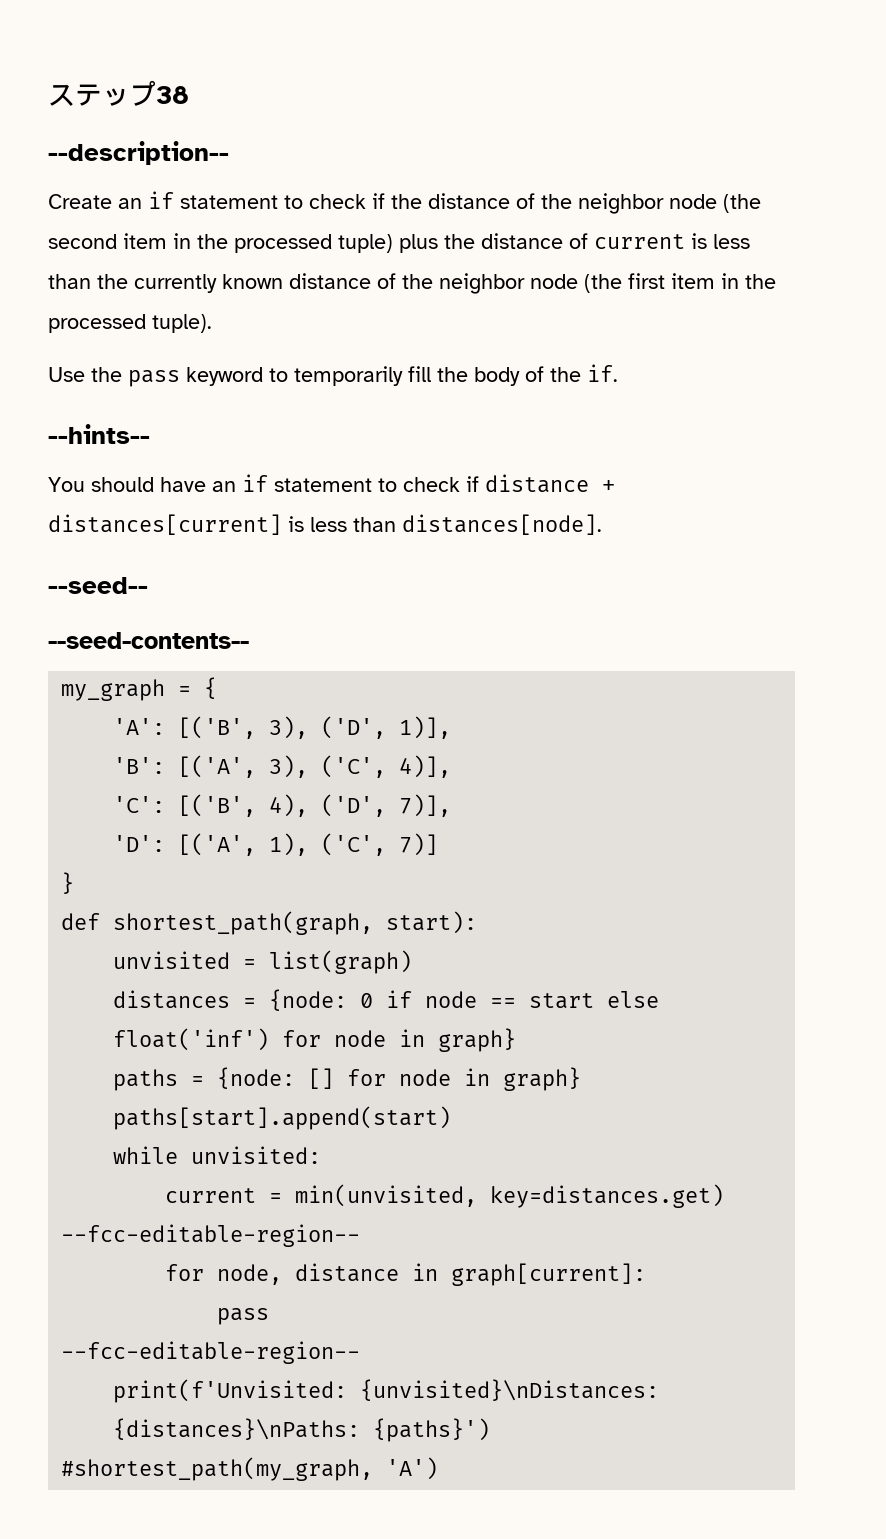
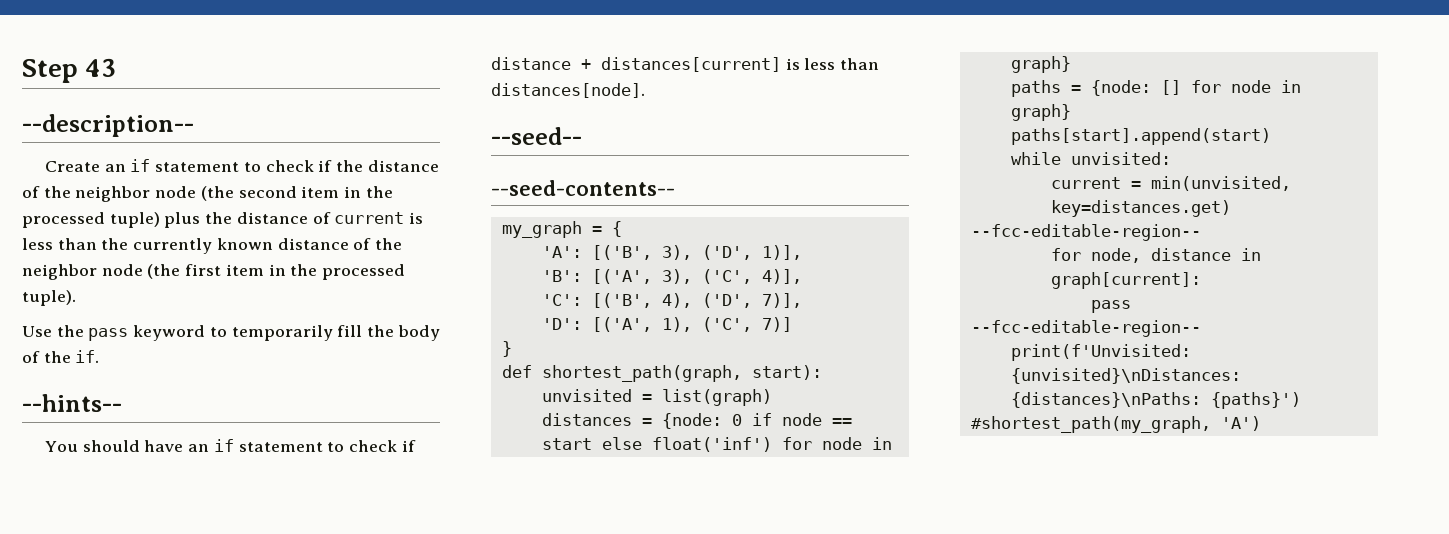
- ステップ38
+ Step 43

